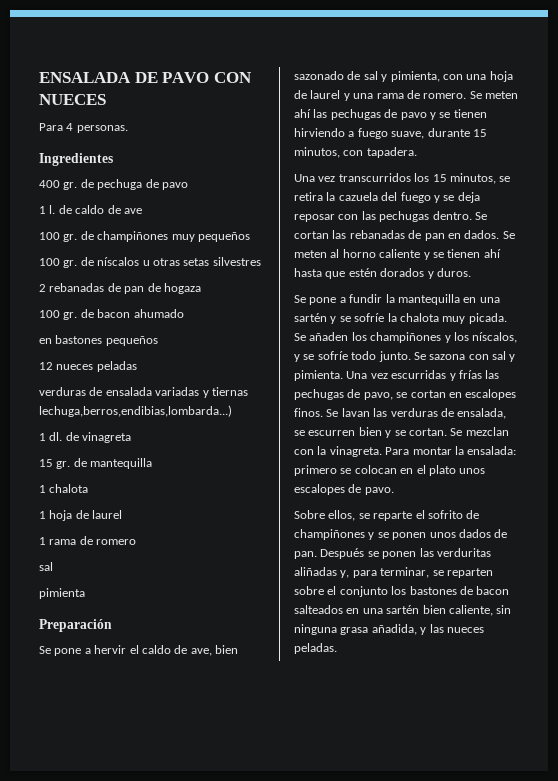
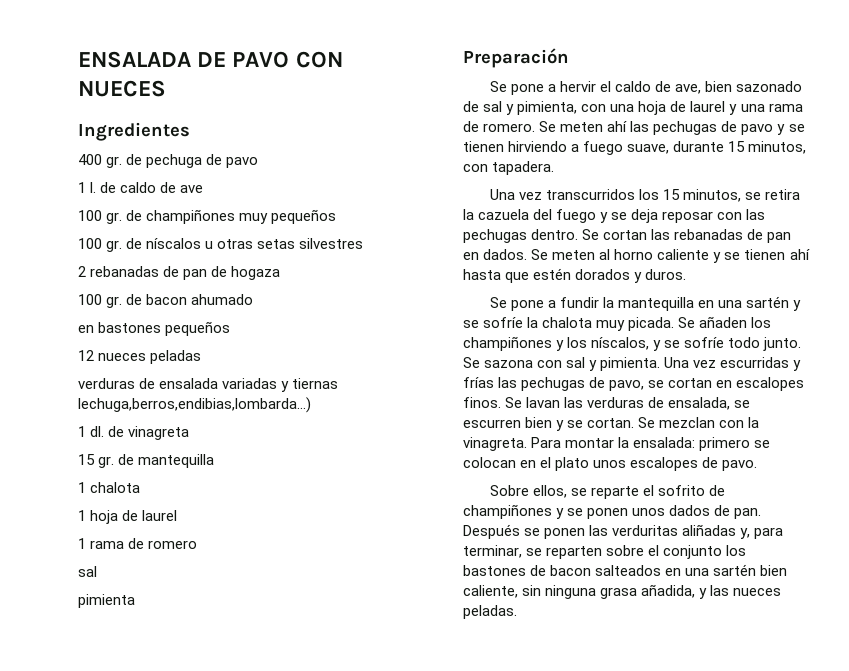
- Para 4 personas.

